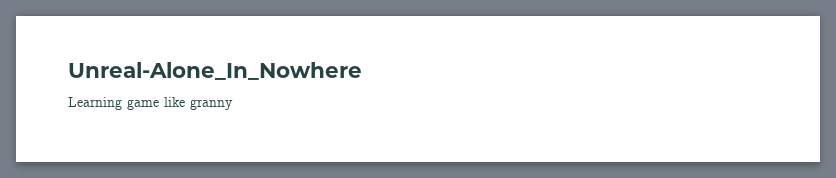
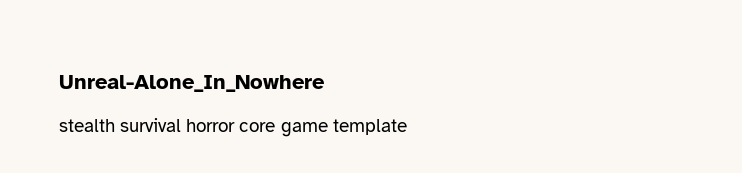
- Learning game like granny
+ stealth survival horror core game template

